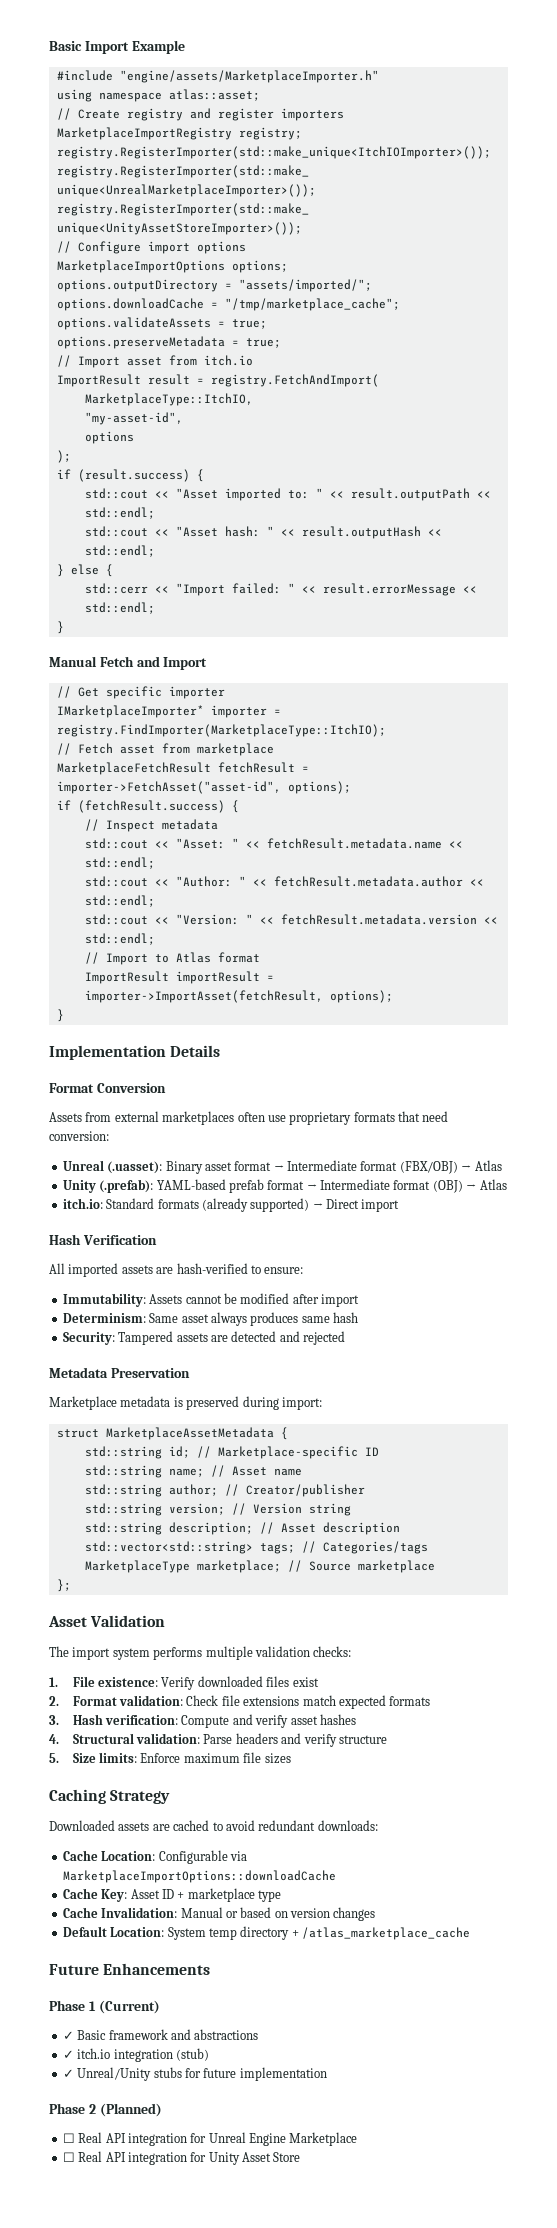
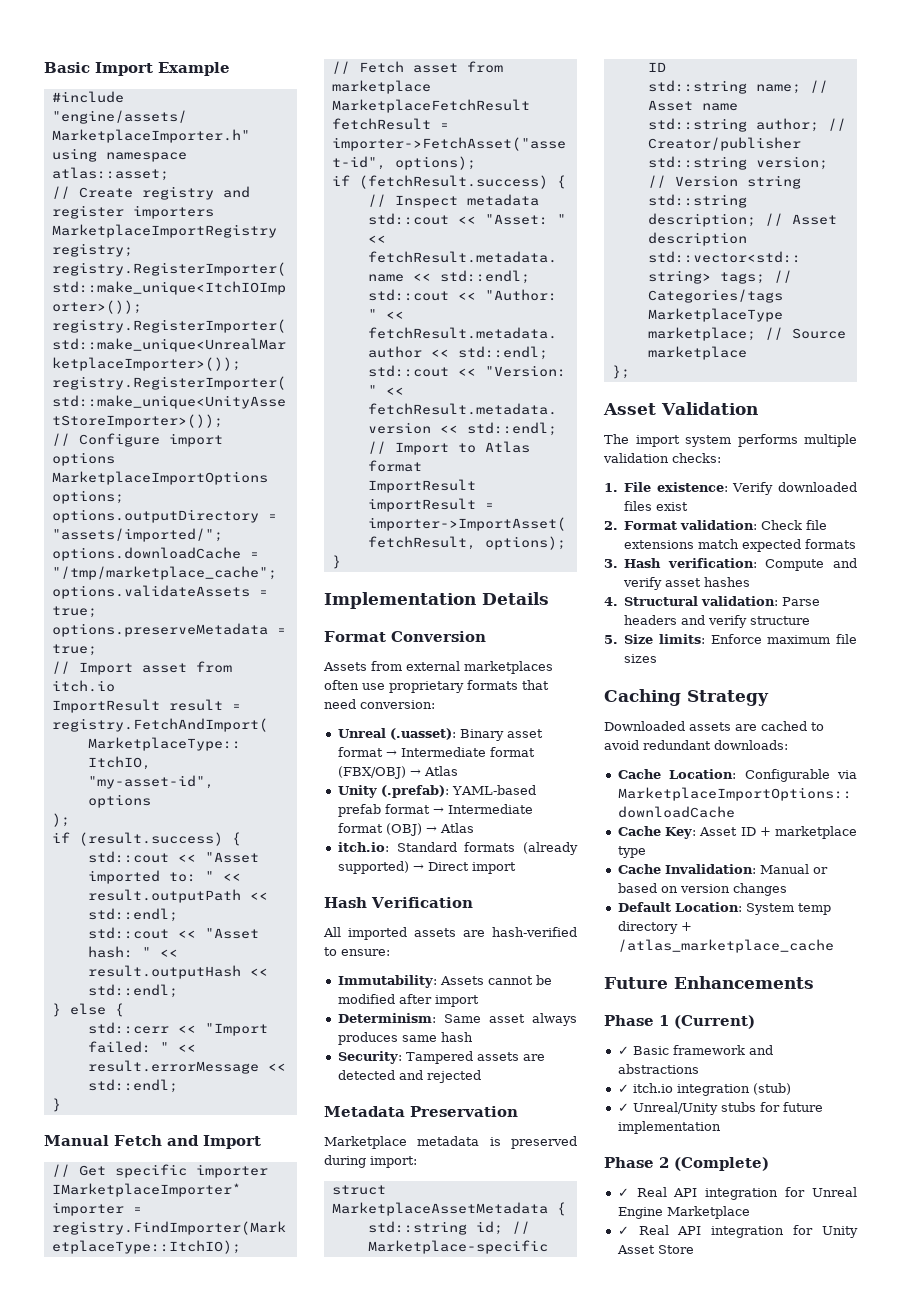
- Phase 2 (Planned)
- ☐ Real API integration for Unreal Engine Marketplace
+ Phase 2 (Complete)
+ ✓ Real API integration for Unreal Engine Marketplace
- ☐ Real API integration for Unity Asset Store
+ ✓ Real API integration for Unity Asset Store

